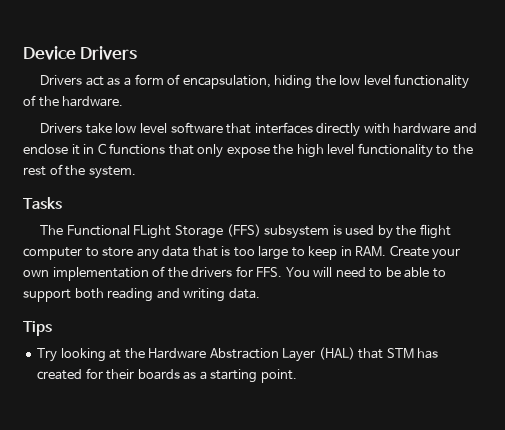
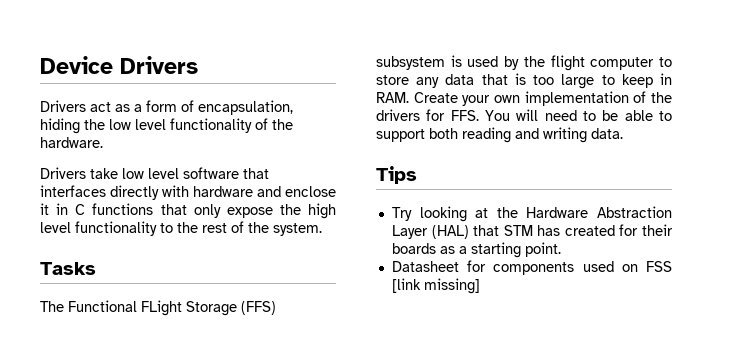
+ Datasheet for components used on FSS [link missing]

